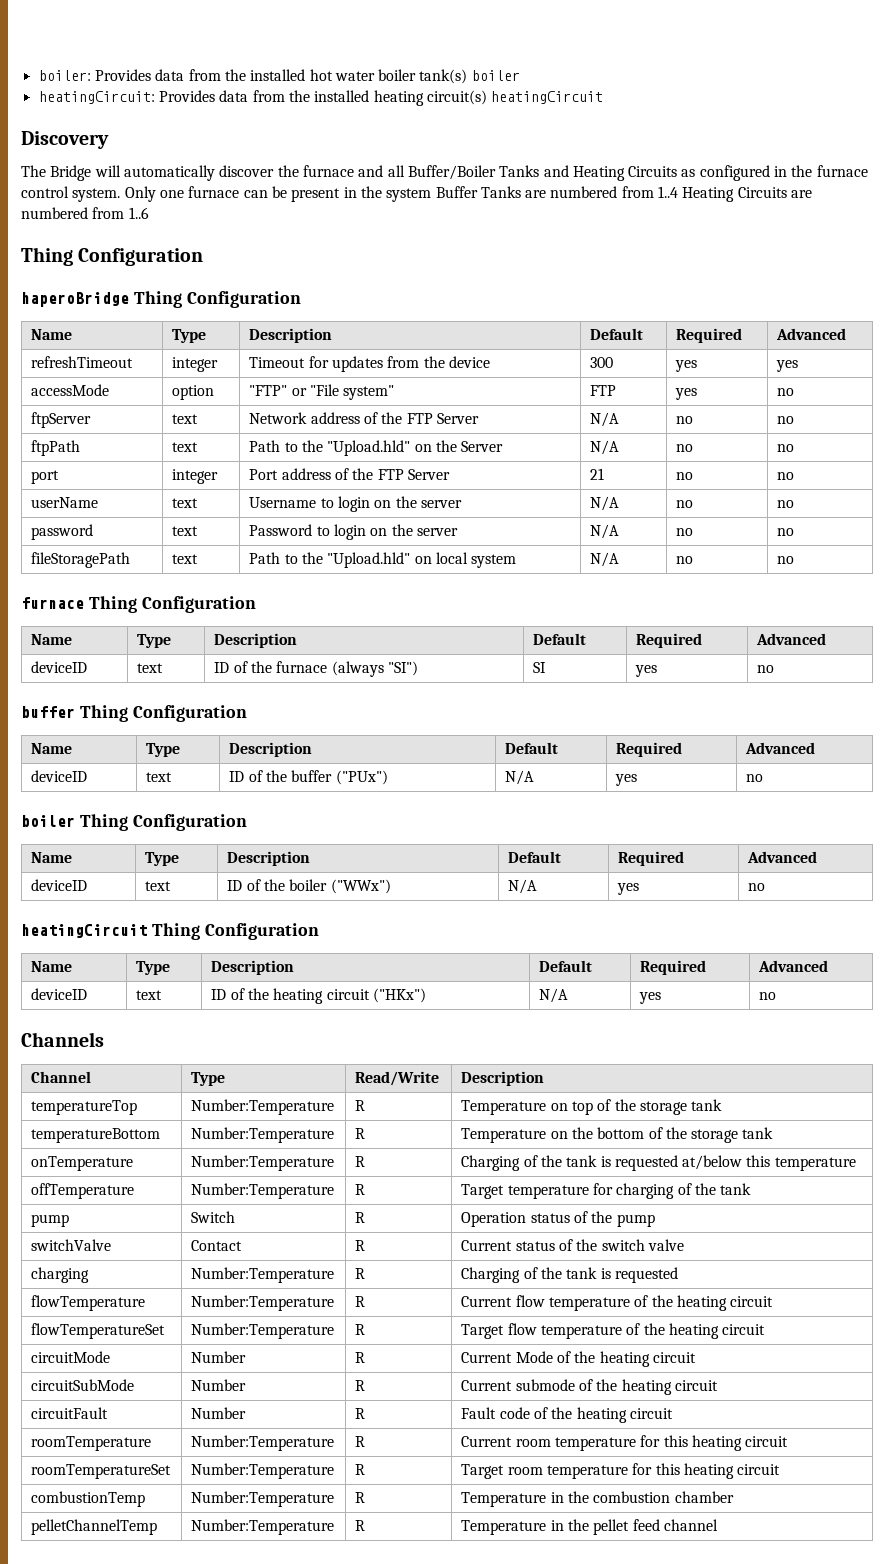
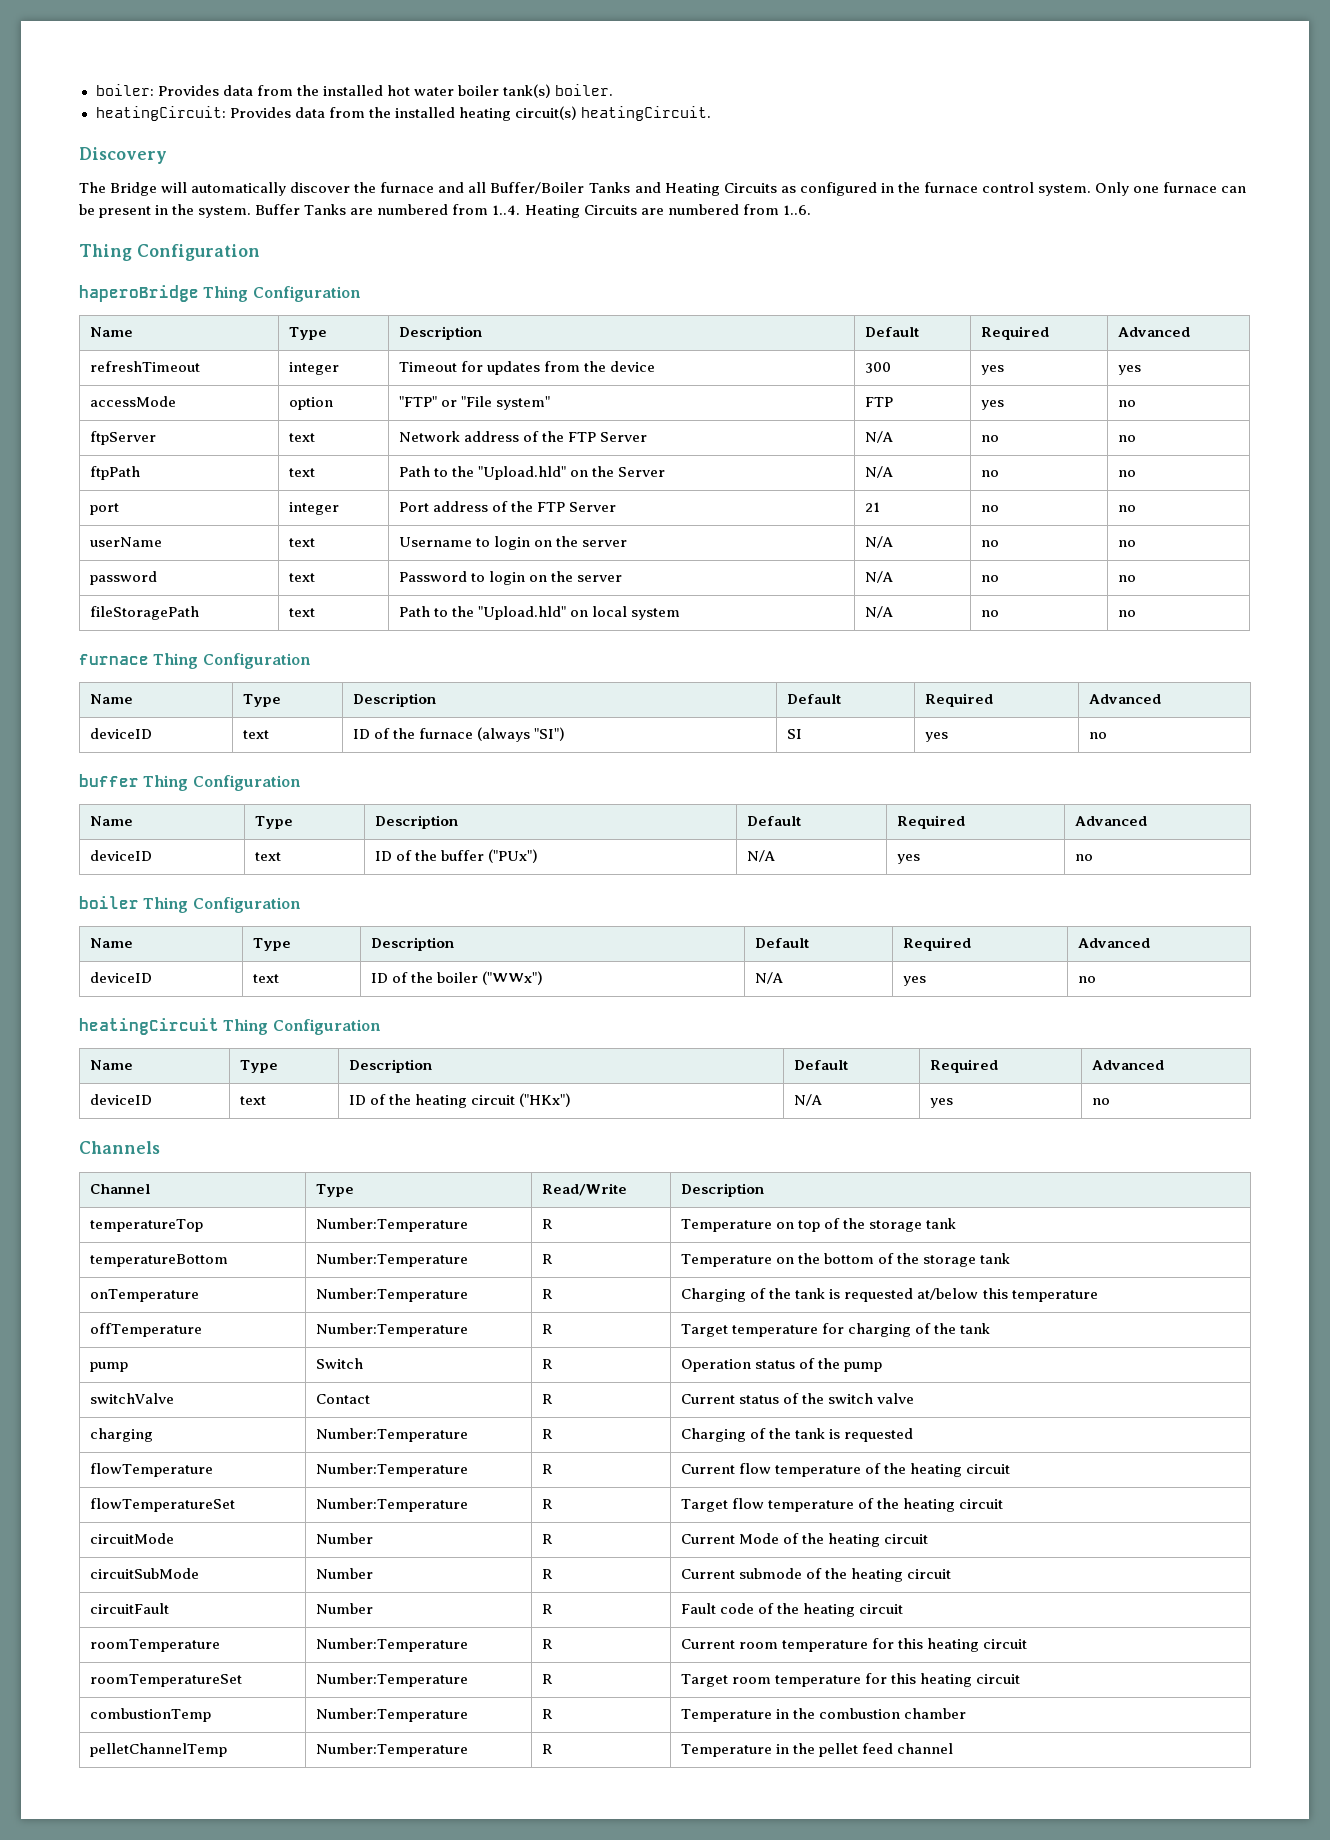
- boiler: Provides data from the installed hot water boiler tank(s) boiler
+ boiler: Provides data from the installed hot water boiler tank(s) boiler.
- heatingCircuit: Provides data from the installed heating circuit(s) heatingCircuit
+ heatingCircuit: Provides data from the installed heating circuit(s) heatingCircuit.
- Only one furnace can be present in the system Buffer Tanks are numbered from 1..4 Heating Circuits are numbered from 1..6
+ Only one furnace can be present in the system. Buffer Tanks are numbered from 1..4. Heating Circuits are numbered from 1..6.

